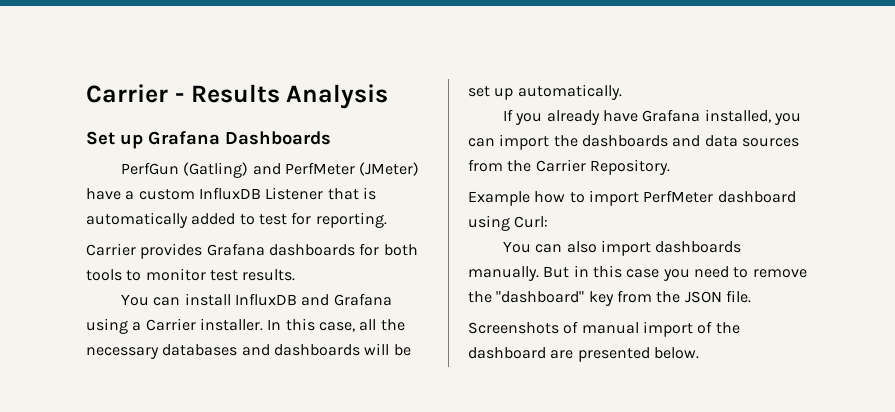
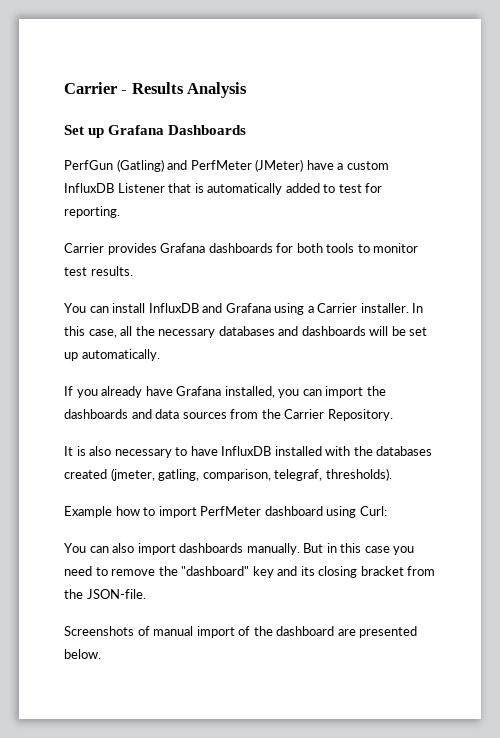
+ It is also necessary to have InfluxDB installed with the databases created (jmeter, gatling, comparison, telegraf, thresholds).
- But in this case you need to remove the "dashboard" key from the JSON file.
+ But in this case you need to remove the "dashboard" key and its closing bracket from the JSON-file.

